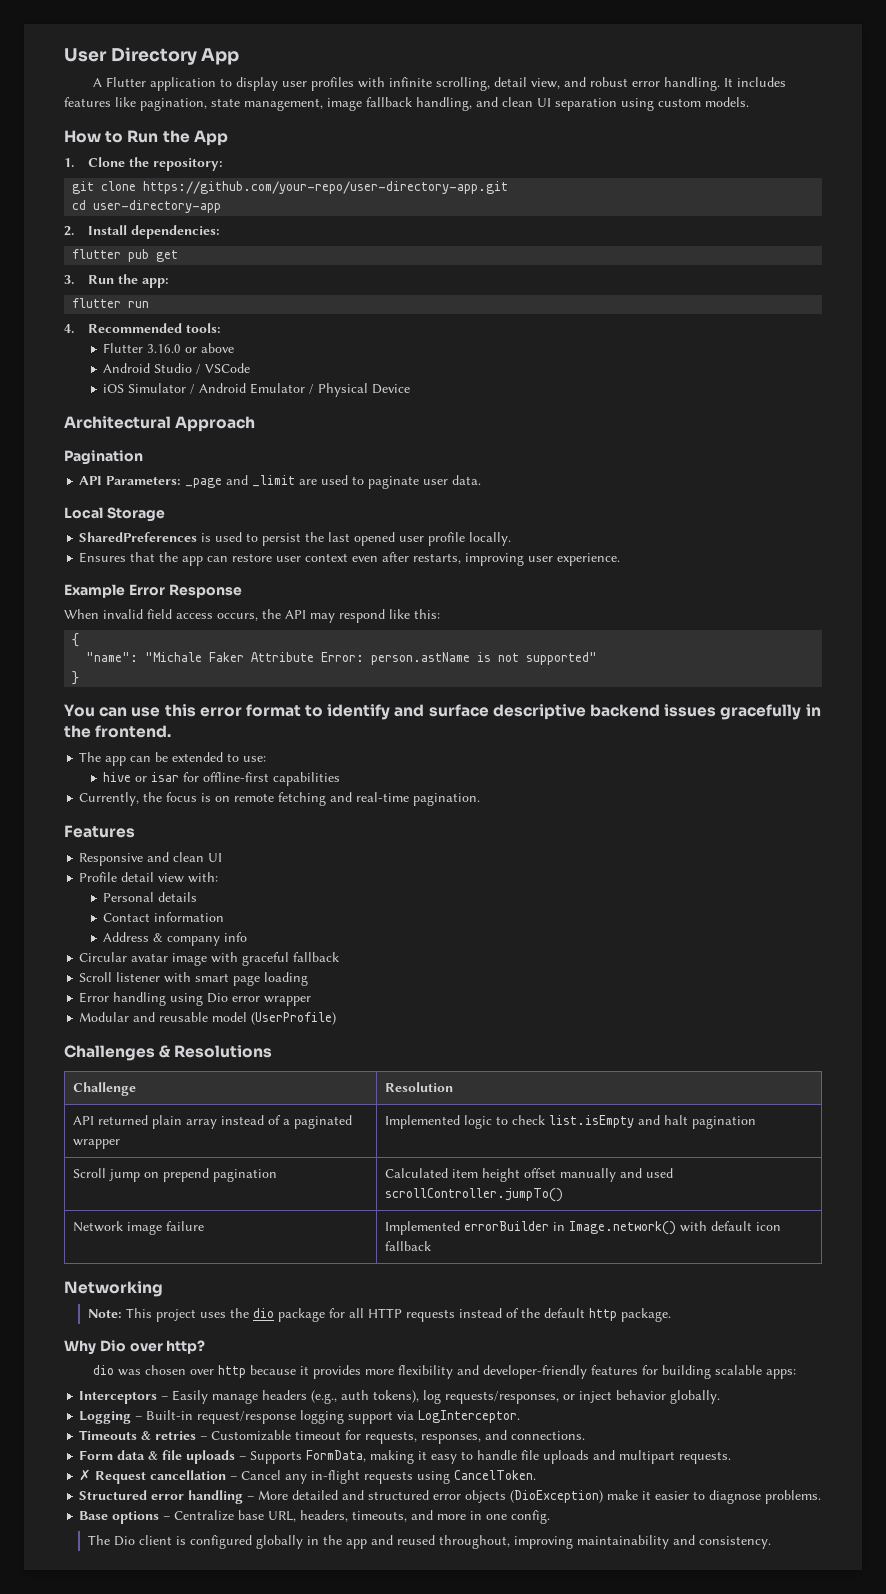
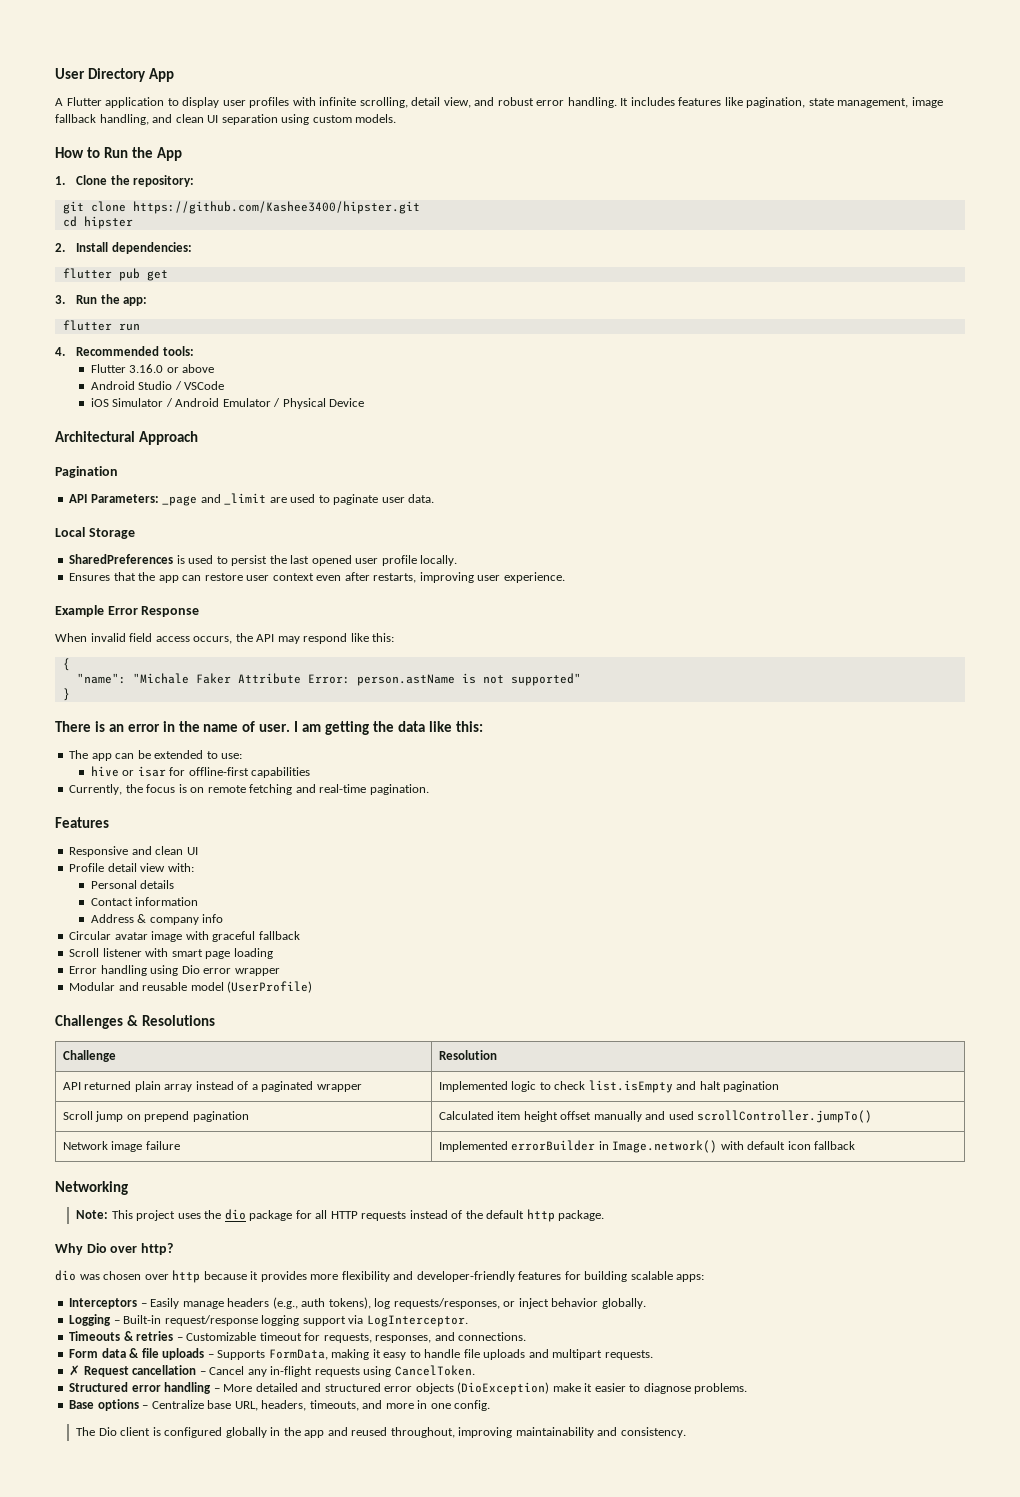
- git clone https://github.com/your-repo/user-directory-app.git
+ git clone https://github.com/Kashee3400/hipster.git
- cd user-directory-app
+ cd hipster
- You can use this error format to identify and surface descriptive backend issues gracefully in the frontend.
+ There is an error in the name of user. I am getting the data like this:

